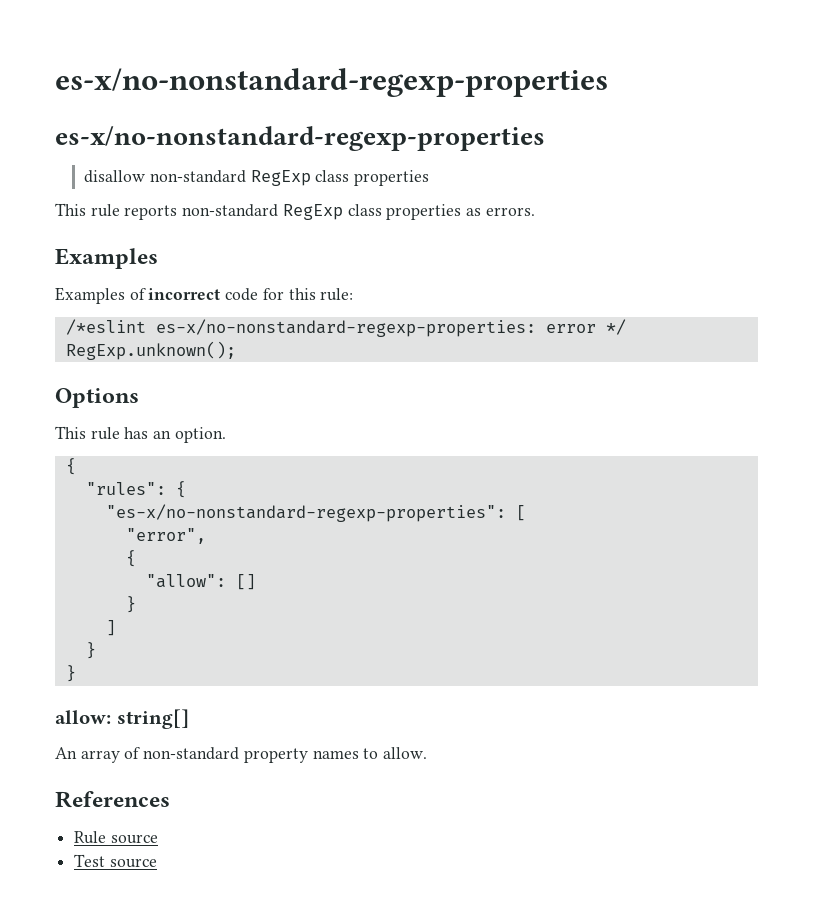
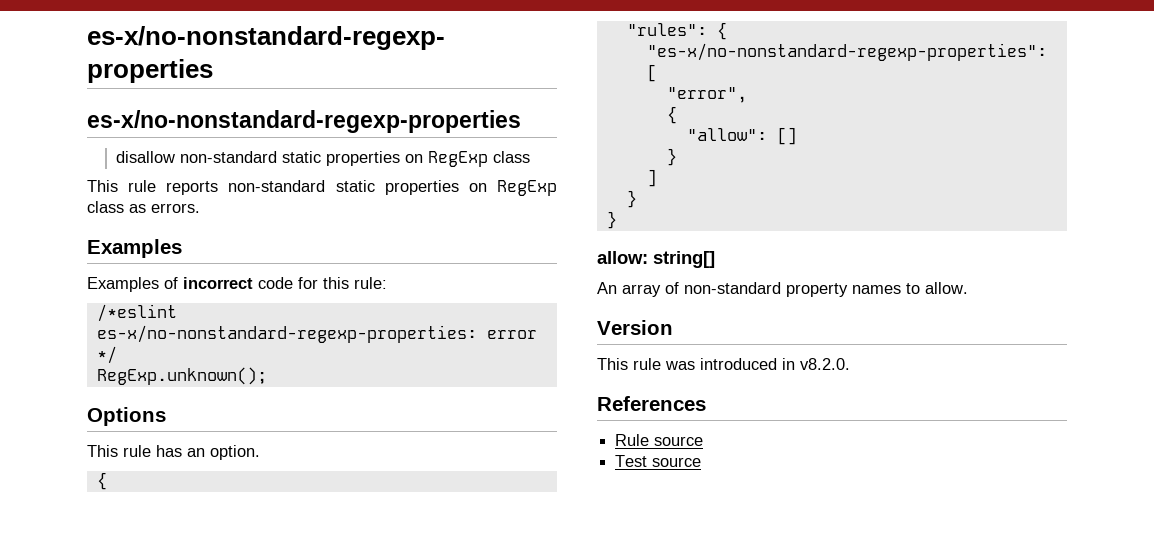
- disallow non-standard RegExp class properties
+ disallow non-standard static properties on RegExp class
- This rule reports non-standard RegExp class properties as errors.
+ This rule reports non-standard static properties on RegExp class as errors.
+ Version
+ This rule was introduced in v8.2.0.

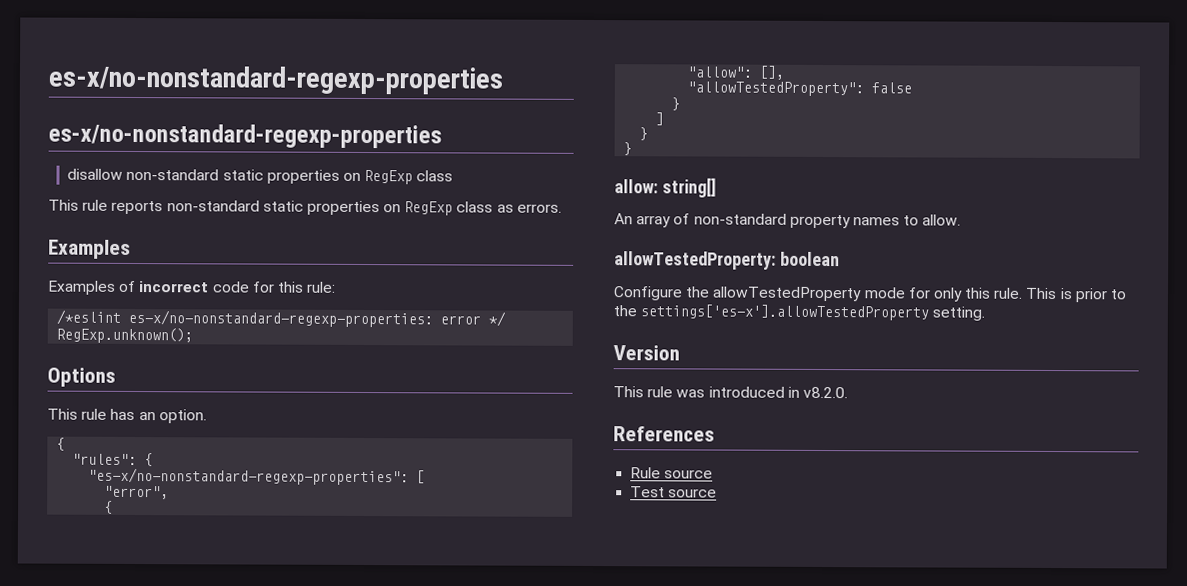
- "allow": []
+ "allow": [],
+ "allowTestedProperty": false
+ allowTestedProperty: boolean
+ Configure the allowTestedProperty mode for only this rule. This is prior to the settings['es-x'].allowTestedProperty setting.

